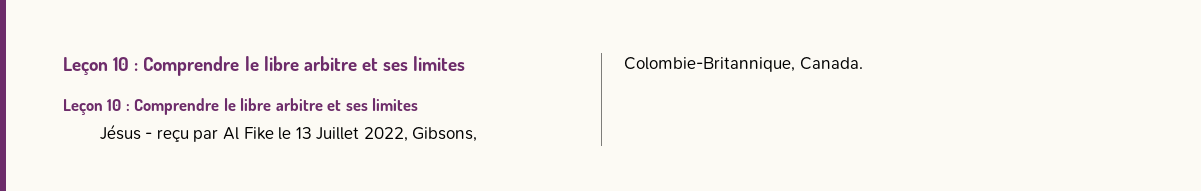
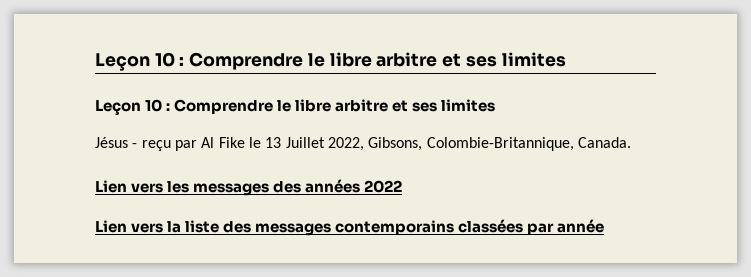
+ Lien vers les messages des années 2022
+ Lien vers la liste des messages contemporains classées par année

